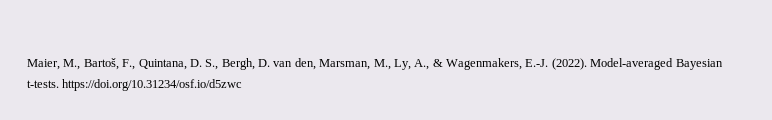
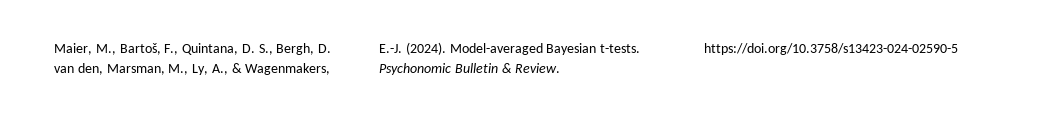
- Maier, M., Bartoš, F., Quintana, D. S., Bergh, D. van den, Marsman, M., Ly, A., & Wagenmakers, E.-J. (2022).
+ Maier, M., Bartoš, F., Quintana, D. S., Bergh, D. van den, Marsman, M., Ly, A., & Wagenmakers, E.-J. (2024).
- Model-averaged Bayesian t-tests. https://doi.org/10.31234/osf.io/d5zwc
+ Model-averaged Bayesian t-tests. Psychonomic Bulletin & Review. https://doi.org/10.3758/s13423-024-02590-5

